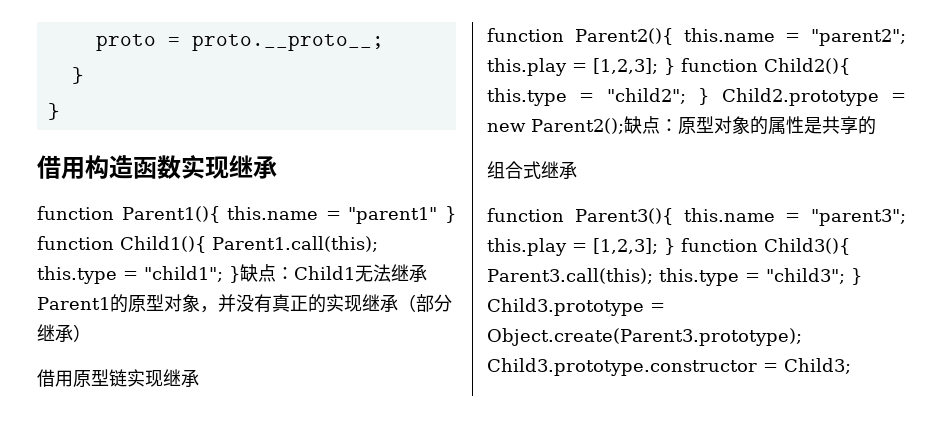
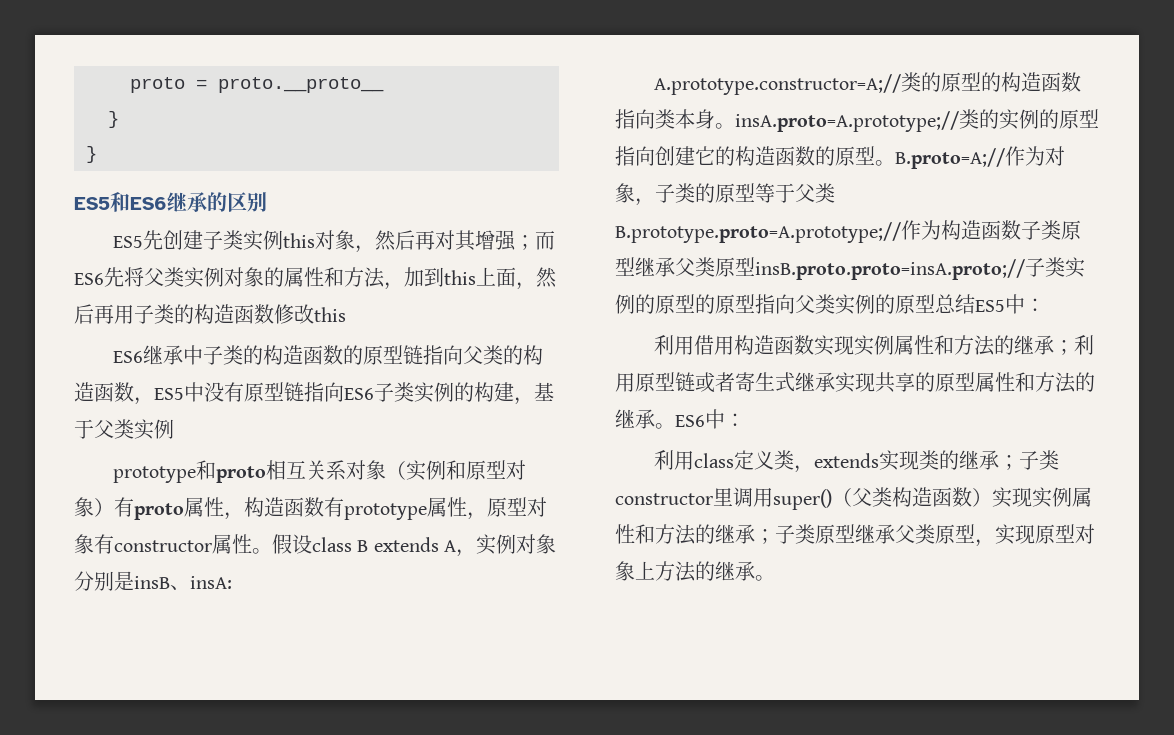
- proto = proto.__proto__;
+ proto = proto.__proto__
- 借用构造函数实现继承
- function Parent1(){ this.name = "parent1" } function Child1(){ Parent1.call(this); this.type = "child1"; }缺点：Child1无法继承Parent1的原型对象，并没有真正的实现继承（部分继承）
- 借用原型链实现继承
- function Parent2(){ this.name = "parent2"; this.play = [1,2,3]; } function Child2(){ this.type = "child2"; } Child2.prototype = new Parent2();缺点：原型对象的属性是共享的
- 组合式继承
- function Parent3(){ this.name = "parent3"; this.play = [1,2,3]; } function Child3(){ Parent3.call(this); this.type = "child3"; } Child3.prototype = Object.create(Parent3.prototype); Child3.prototype.constructor = Child3;
+ ES5和ES6继承的区别
+ ES5先创建子类实例this对象，然后再对其增强；而ES6先将父类实例对象的属性和方法，加到this上面，然后再用子类的构造函数修改this
+ ES6继承中子类的构造函数的原型链指向父类的构造函数，ES5中没有原型链指向ES6子类实例的构建，基于父类实例
+ prototype和proto相互关系对象（实例和原型对象）有proto属性，构造函数有prototype属性，原型对象有constructor属性。假设class B extends A，实例对象分别是insB、insA:
+ A.prototype.constructor=A;//类的原型的构造函数指向类本身。insA.proto=A.prototype;//类的实例的原型指向创建它的构造函数的原型。B.proto=A;//作为对象，子类的原型等于父类B.prototype.proto=A.prototype;//作为构造函数子类原型继承父类原型insB.proto.proto=insA.proto;//子类实例的原型的原型指向父类实例的原型总结ES5中：
+ 利用借用构造函数实现实例属性和方法的继承；利用原型链或者寄生式继承实现共享的原型属性和方法的继承。ES6中：
+ 利用class定义类，extends实现类的继承；子类constructor里调用super()（父类构造函数）实现实例属性和方法的继承；子类原型继承父类原型，实现原型对象上方法的继承。

